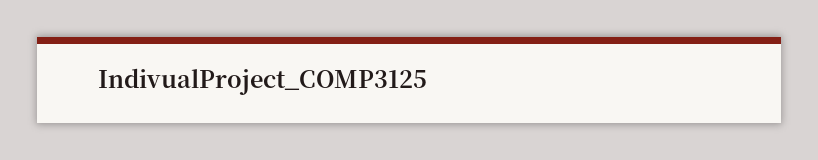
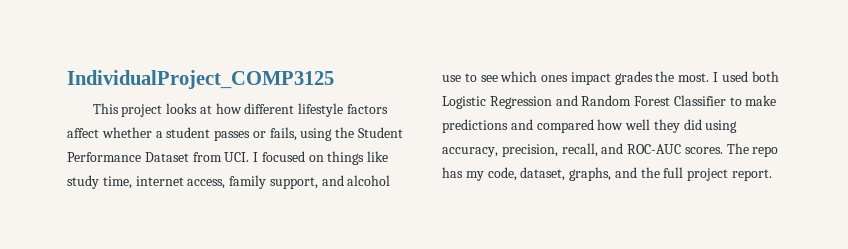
- IndivualProject_COMP3125
+ IndividualProject_COMP3125
+ This project looks at how different lifestyle factors affect whether a student passes or fails, using the Student Performance Dataset from UCI. I focused on things like study time, internet access, family support, and alcohol use to see which ones impact grades the most. I used both Logistic Regression and Random Forest Classifier to make predictions and compared how well they did using accuracy, precision, recall, and ROC-AUC scores. The repo has my code, dataset, graphs, and the full project report.

